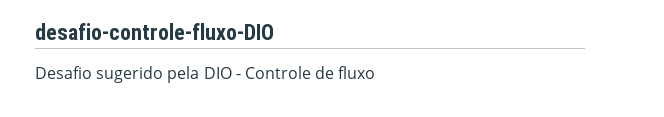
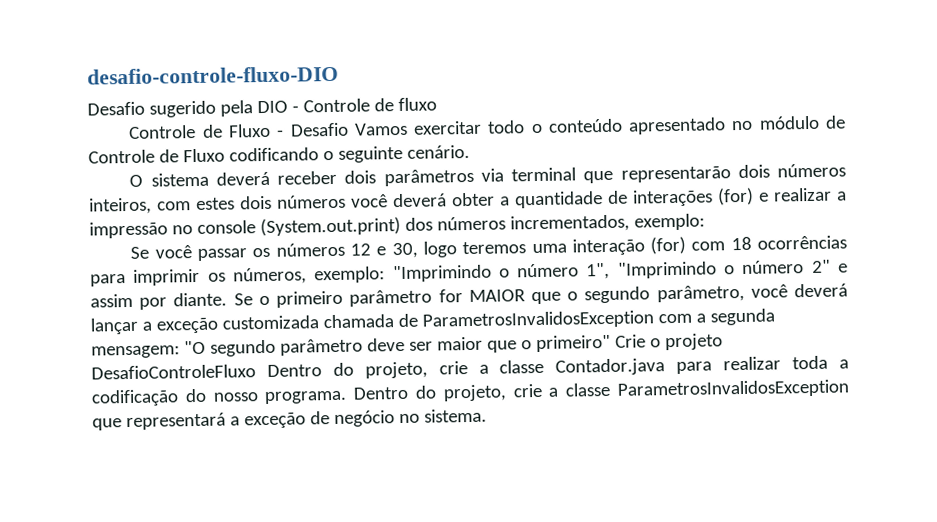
+ Controle de Fluxo - Desafio Vamos exercitar todo o conteúdo apresentado no módulo de Controle de Fluxo codificando o seguinte cenário.
+ O sistema deverá receber dois parâmetros via terminal que representarão dois números inteiros, com estes dois números você deverá obter a quantidade de interações (for) e realizar a impressão no console (System.out.print) dos números incrementados, exemplo:
+ Se você passar os números 12 e 30, logo teremos uma interação (for) com 18 ocorrências para imprimir os números, exemplo: "Imprimindo o número 1", "Imprimindo o número 2" e assim por diante. Se o primeiro parâmetro for MAIOR que o segundo parâmetro, você deverá lançar a exceção customizada chamada de ParametrosInvalidosException com a segunda mensagem: "O segundo parâmetro deve ser maior que o primeiro" Crie o projeto DesafioControleFluxo Dentro do projeto, crie a classe Contador.java para realizar toda a codificação do nosso programa. Dentro do projeto, crie a classe ParametrosInvalidosException que representará a exceção de negócio no sistema.

